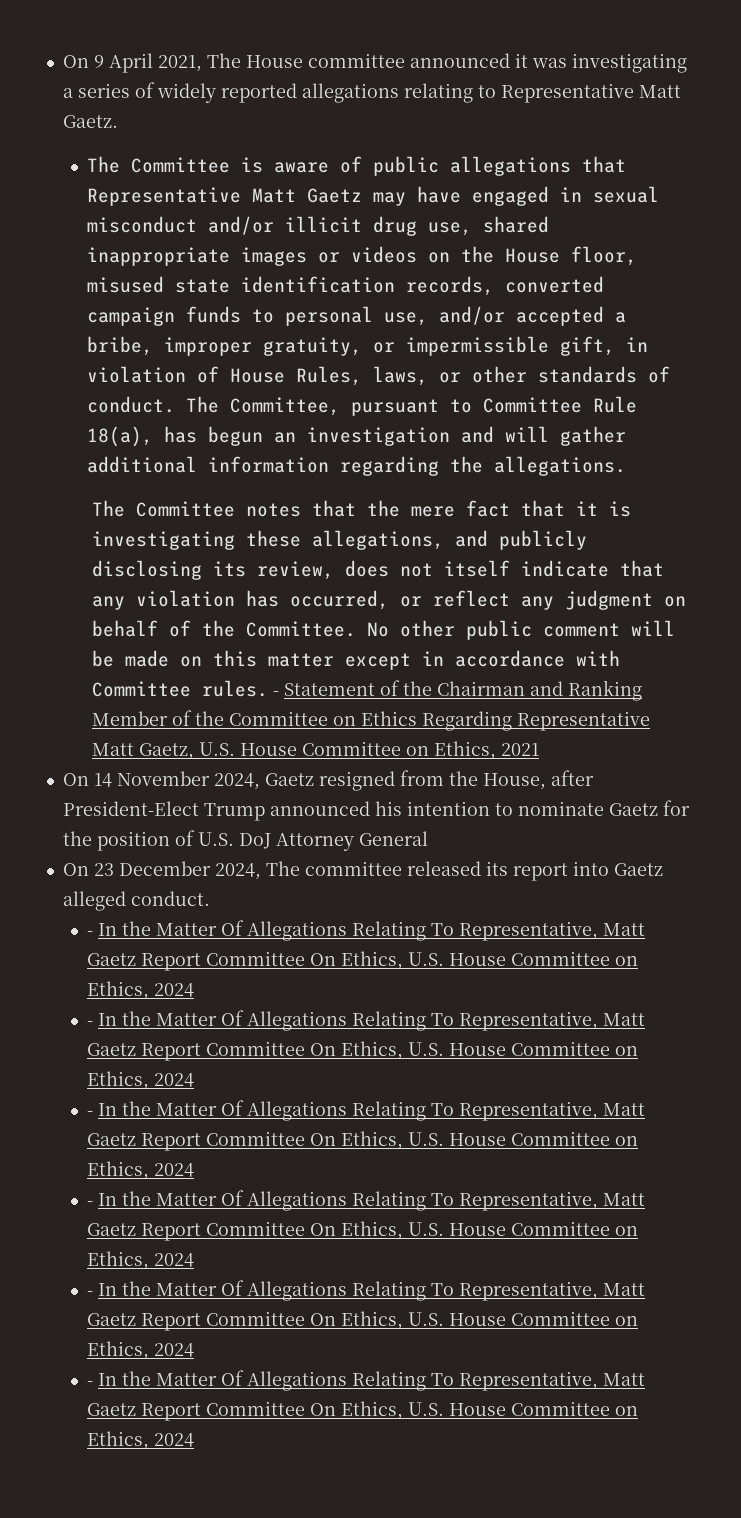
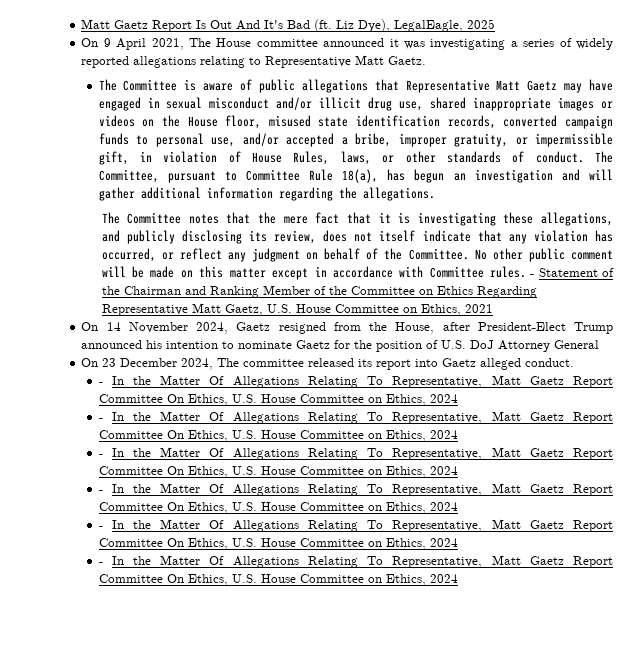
+ Matt Gaetz Report Is Out And It's Bad (ft. Liz Dye), LegalEagle, 2025

